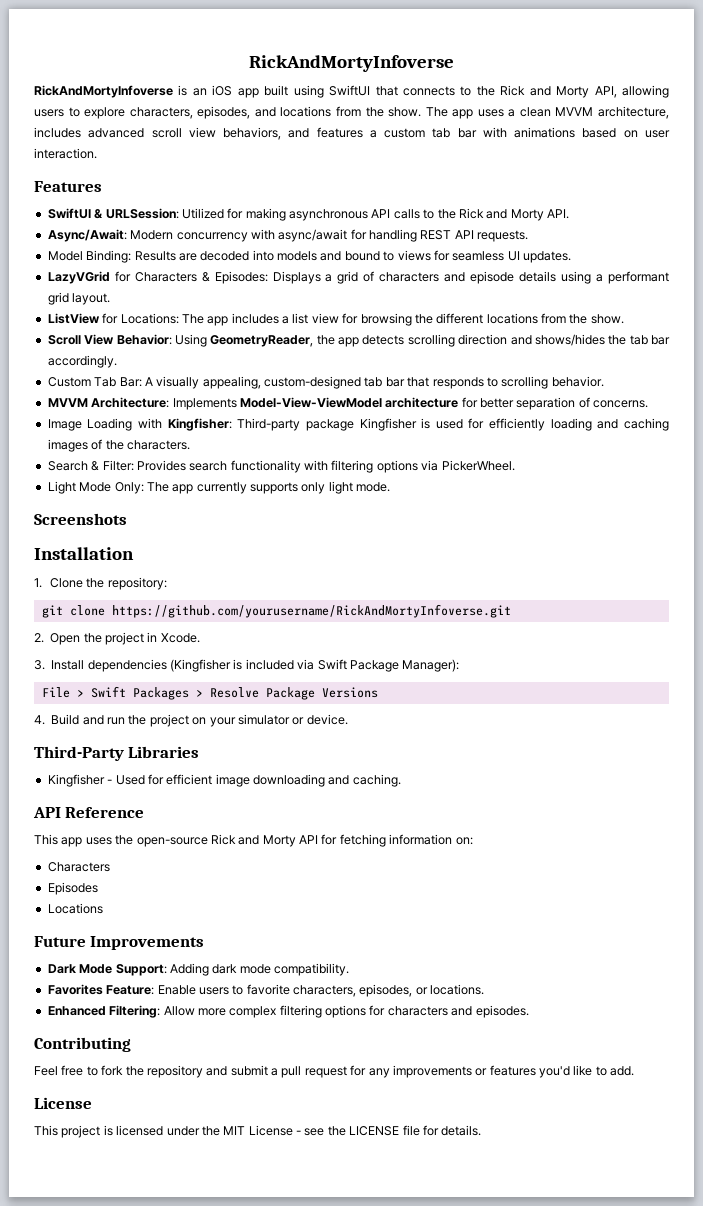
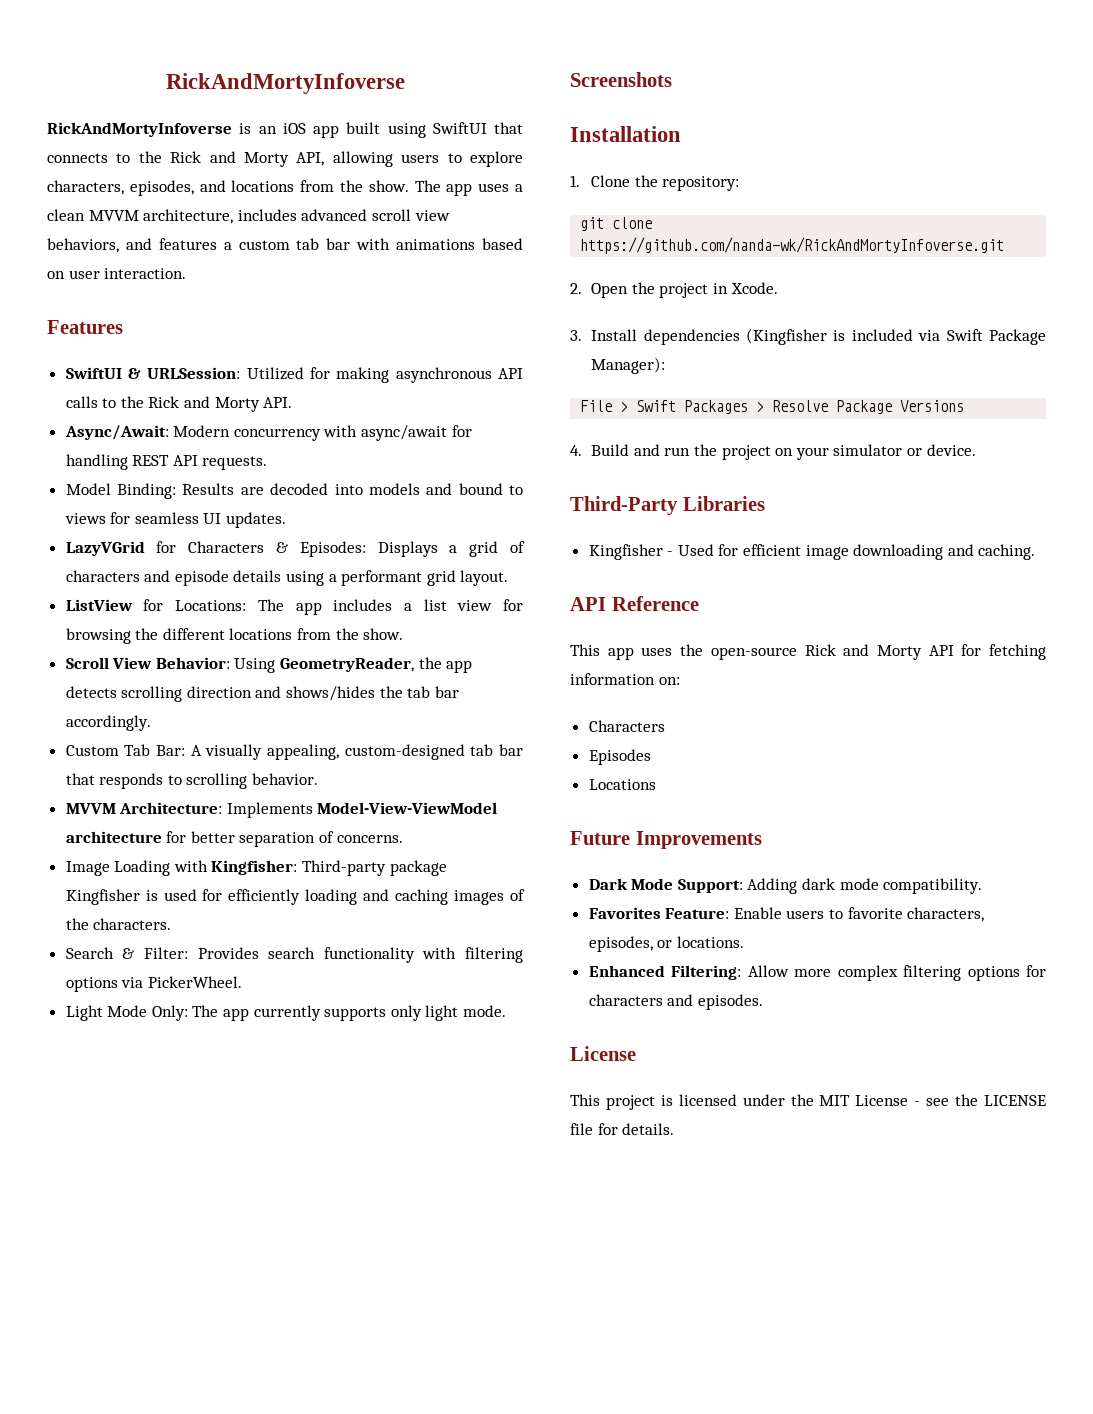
- git clone https://github.com/yourusername/RickAndMortyInfoverse.git
+ git clone https://github.com/nanda-wk/RickAndMortyInfoverse.git
- Contributing
- Feel free to fork the repository and submit a pull request for any improvements or features you'd like to add.

